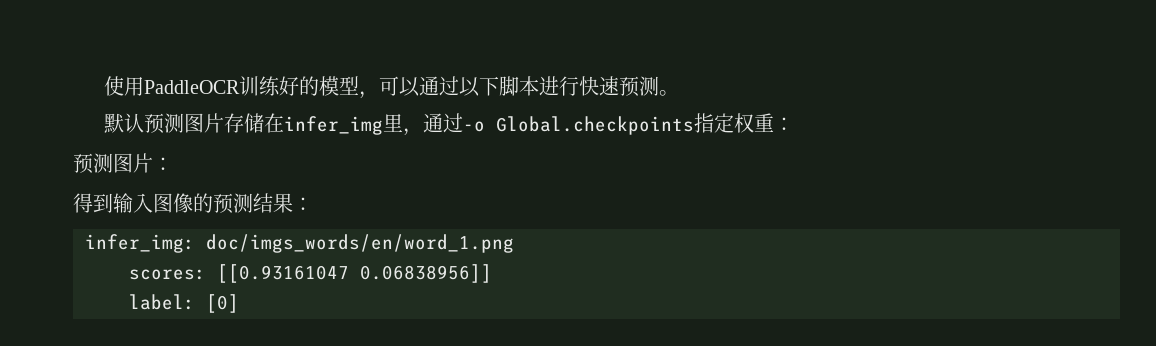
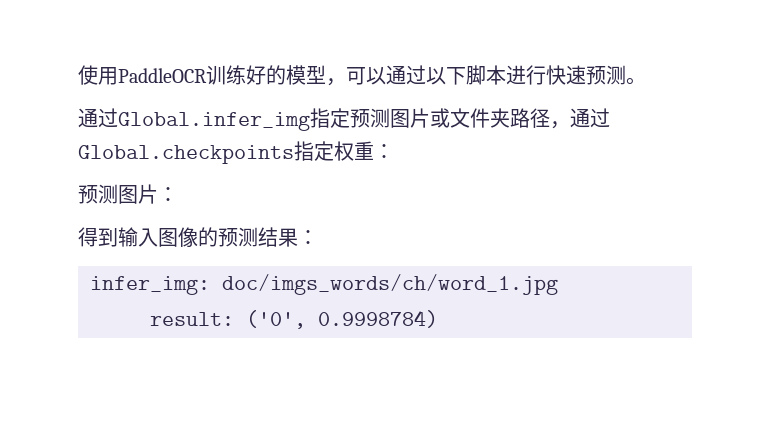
- 默认预测图片存储在infer_img里，通过-o Global.checkpoints指定权重：
+ 通过Global.infer_img指定预测图片或文件夹路径，通过Global.checkpoints指定权重：
- infer_img: doc/imgs_words/en/word_1.png
- scores: [[0.93161047 0.06838956]]
- label: [0]
+ infer_img: doc/imgs_words/ch/word_1.jpg
+ result: ('0', 0.9998784)

